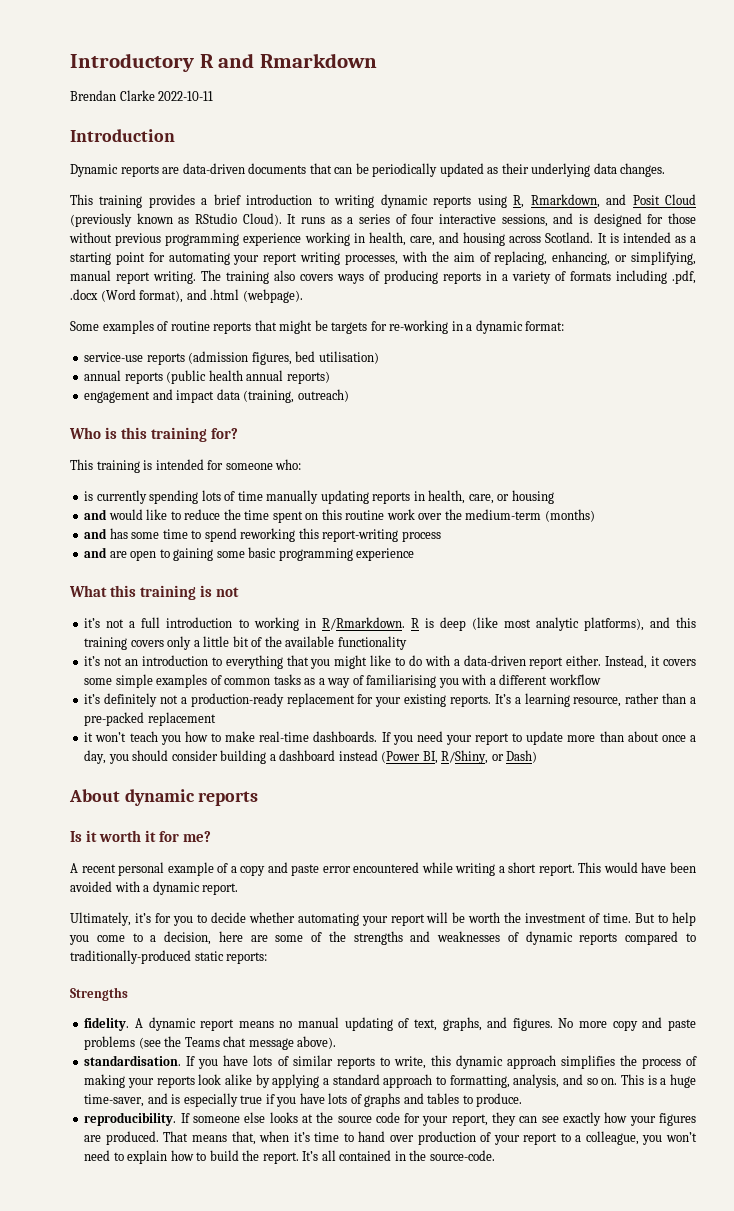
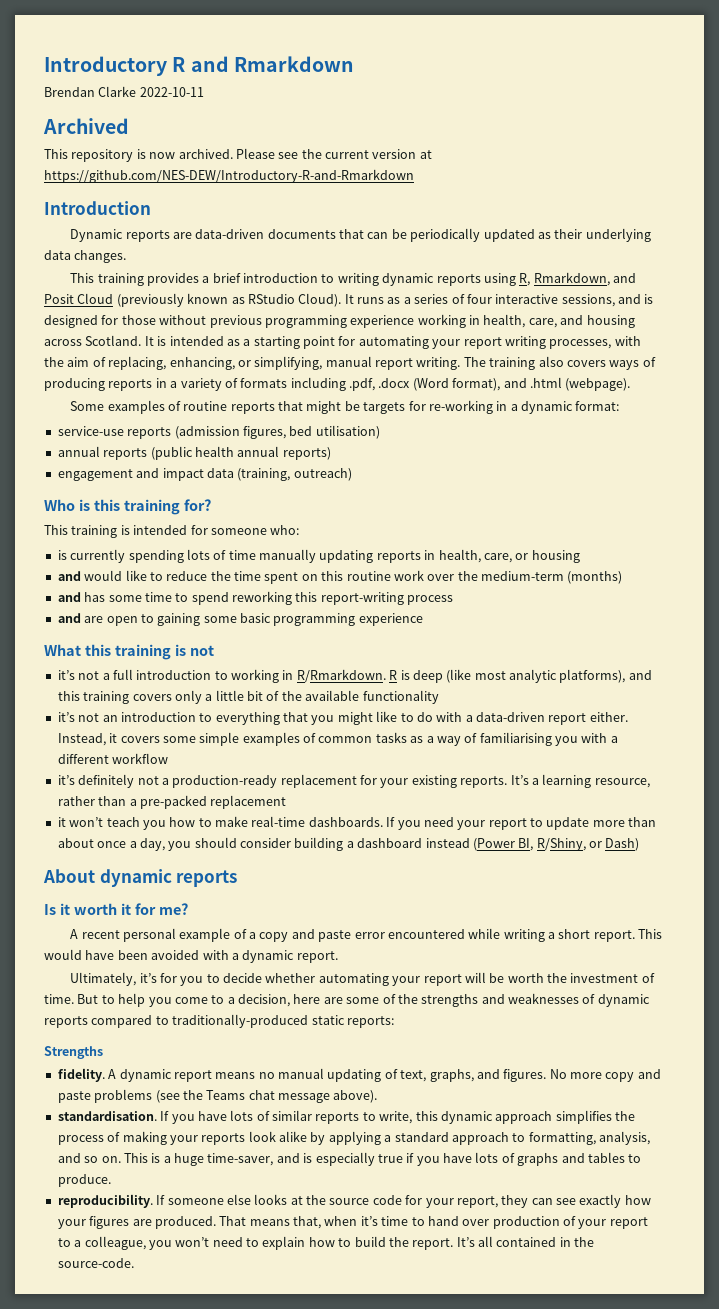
+ Archived
+ This repository is now archived. Please see the current version at https://github.com/NES-DEW/Introductory-R-and-Rmarkdown

